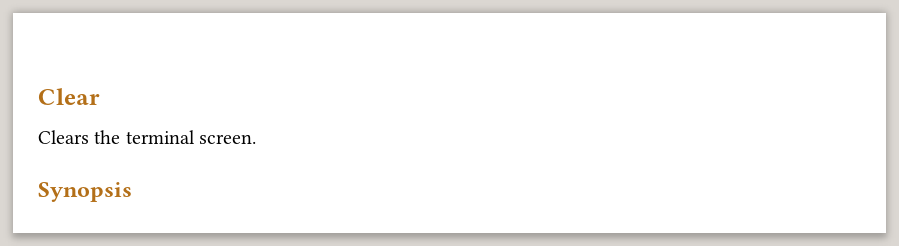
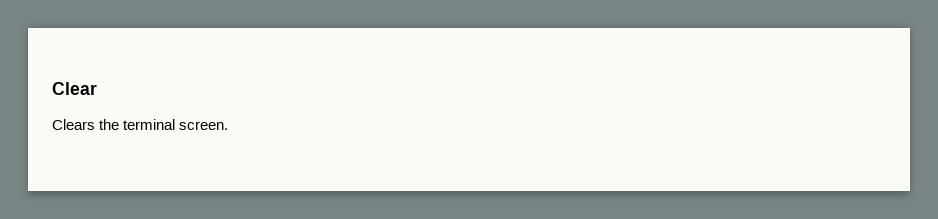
- Synopsis

